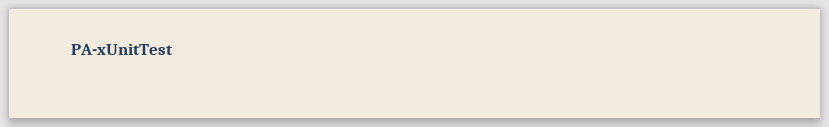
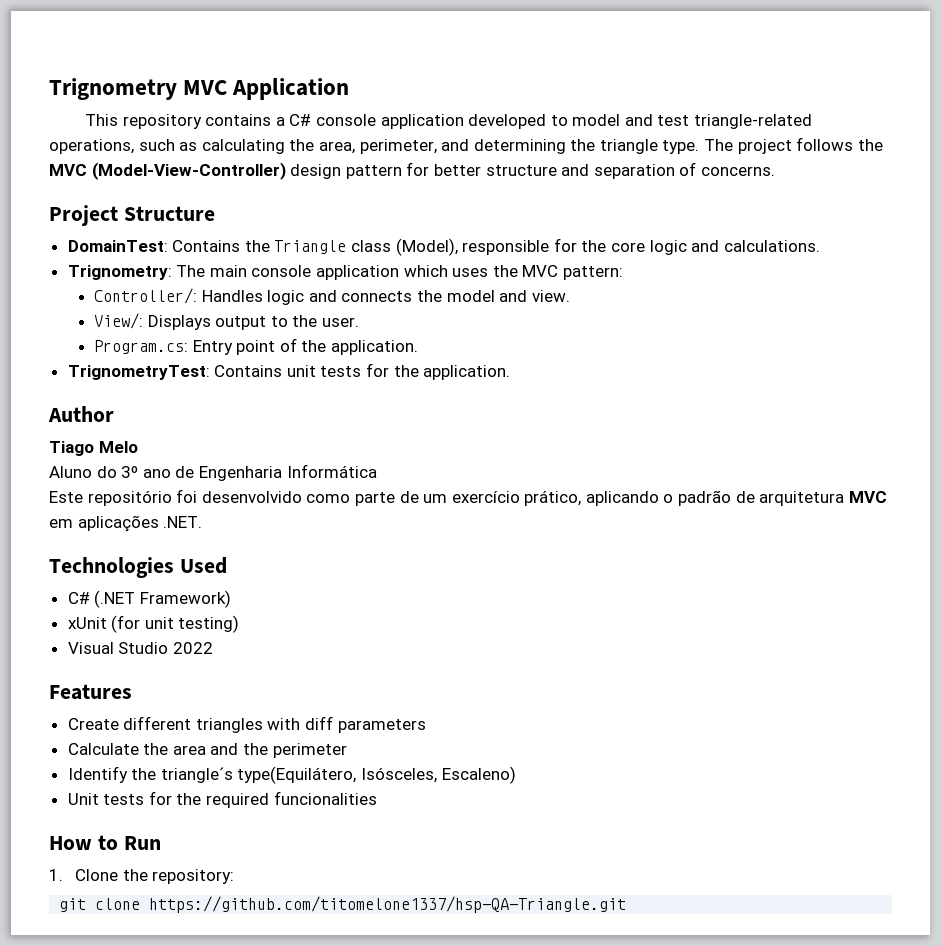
- PA-xUnitTest
+ Trignometry MVC Application
+ This repository contains a C# console application developed to model and test triangle-related operations, such as calculating the area, perimeter, and determining the triangle type. The project follows the MVC (Model-View-Controller) design pattern for better structure and separation of concerns.
+ Project Structure
+ DomainTest: Contains the Triangle class (Model), responsible for the core logic and calculations.
+ Trignometry: The main console application which uses the MVC pattern:
+ Controller/: Handles logic and connects the model and view.
+ View/: Displays output to the user.
+ Program.cs: Entry point of the application.
+ TrignometryTest: Contains unit tests for the application.
+ Author
+ Tiago Melo
+ Aluno do 3º ano de Engenharia Informática
+ Este repositório foi desenvolvido como parte de um exercício prático, aplicando o padrão de arquitetura MVC em aplicações .NET.
+ Technologies Used
+ C# (.NET Framework)
+ xUnit (for unit testing)
+ Visual Studio 2022
+ Features
+ Create different triangles with diff parameters
+ Calculate the area and the perimeter
+ Identify the triangle´s type(Equilátero, Isósceles, Escaleno)
+ Unit tests for the required funcionalities
+ How to Run
+ 1. Clone the repository:
+ git clone https://github.com/titomelone1337/hsp-QA-Triangle.git

